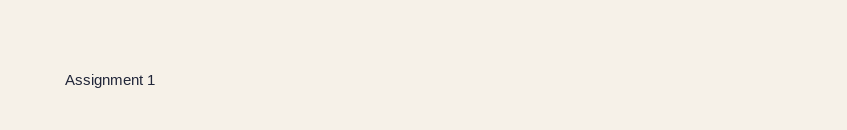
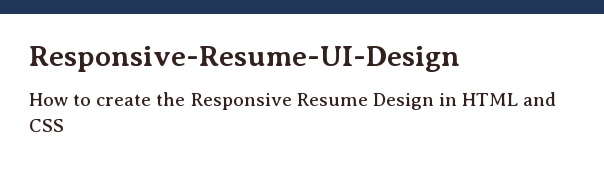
- Assignment 1
+ Responsive-Resume-UI-Design
+ How to create the Responsive Resume Design in HTML and CSS

